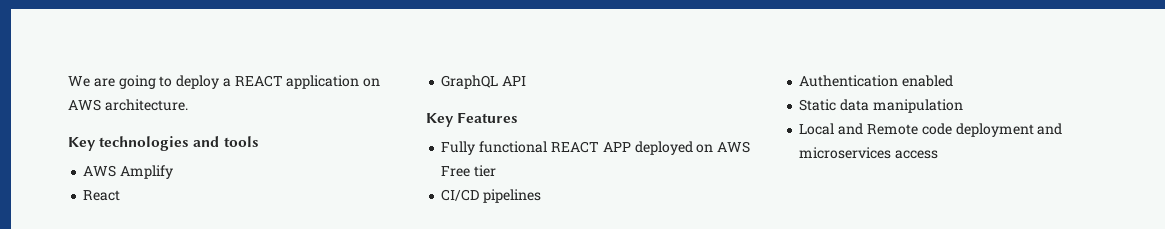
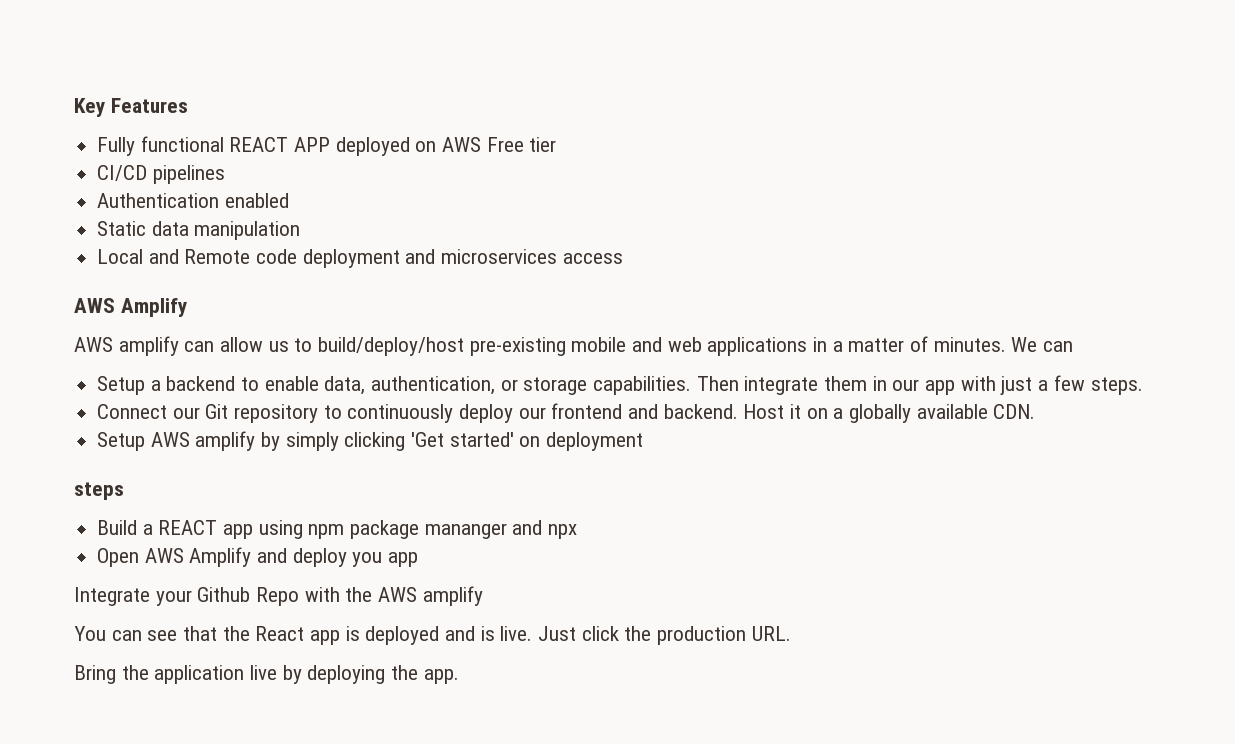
- We are going to deploy a REACT application on AWS architecture.
- Key technologies and tools
- AWS Amplify
- React
- GraphQL API
  Local and Remote code deployment and microservices access
+ AWS Amplify
+ AWS amplify can allow us to build/deploy/host pre-existing mobile and web applications in a matter of minutes. We can
+ Setup a backend to enable data, authentication, or storage capabilities. Then integrate them in our app with just a few steps.
+ Connect our Git repository to continuously deploy our frontend and backend. Host it on a globally available CDN.
+ Setup AWS amplify by simply clicking 'Get started' on deployment
+ steps
+ Build a REACT app using npm package mananger and npx
+ Open AWS Amplify and deploy you app
+ Integrate your Github Repo with the AWS amplify
+ You can see that the React app is deployed and is live. Just click the production URL.
+ Bring the application live by deploying the app.

